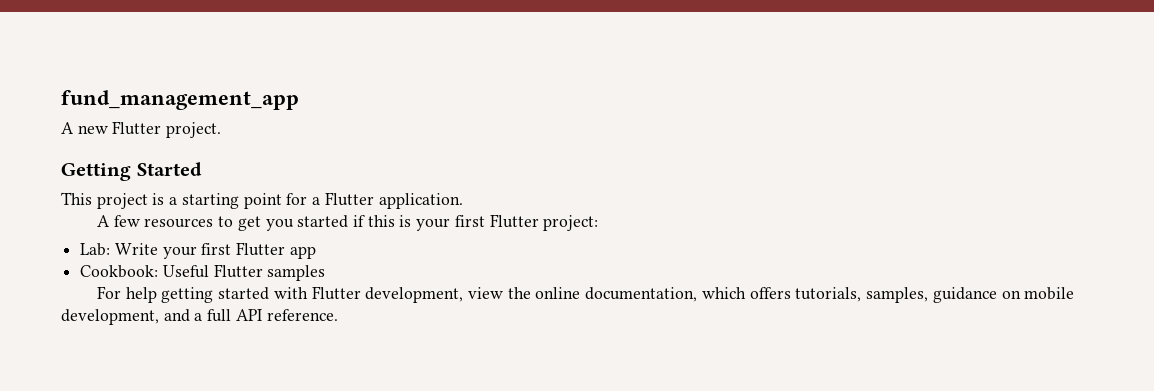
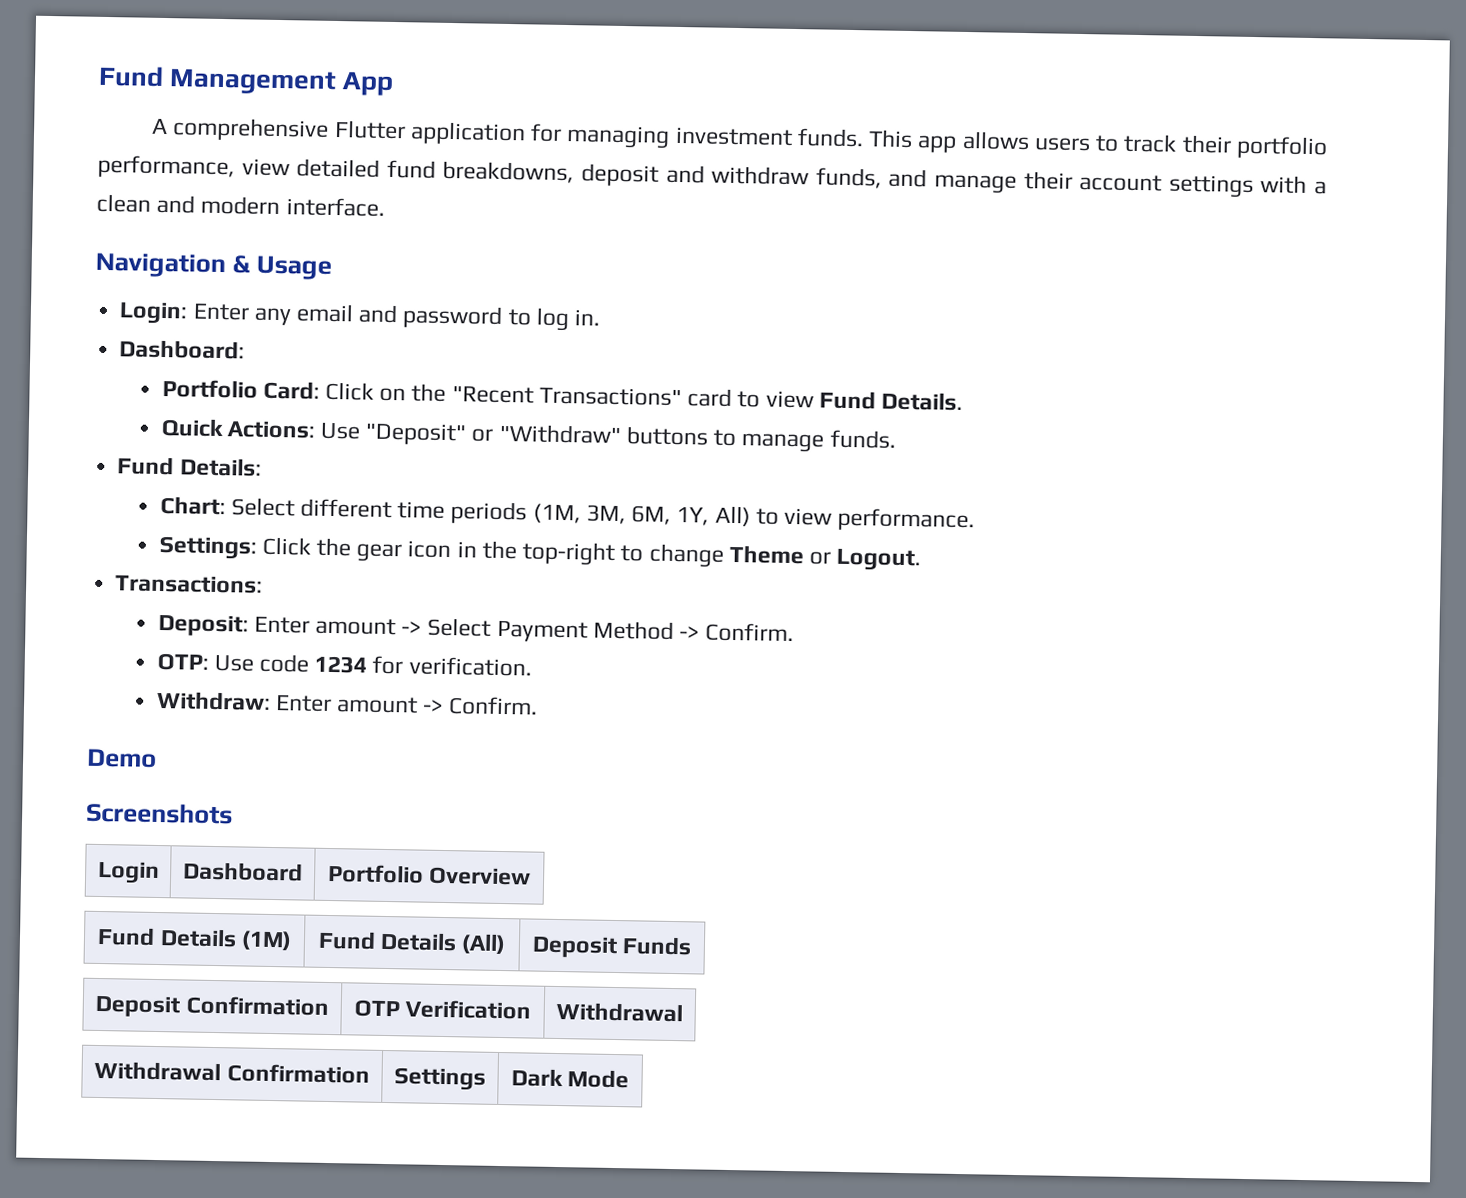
- fund_management_app
- A new Flutter project.
- Getting Started
- This project is a starting point for a Flutter application.
- A few resources to get you started if this is your first Flutter project:
- Lab: Write your first Flutter app
- Cookbook: Useful Flutter samples
- For help getting started with Flutter development, view the online documentation, which offers tutorials, samples, guidance on mobile development, and a full API reference.
+ Fund Management App
+ A comprehensive Flutter application for managing investment funds. This app allows users to track their portfolio performance, view detailed fund breakdowns, deposit and withdraw funds, and manage their account settings with a clean and modern interface.
+ Navigation & Usage
+ Login: Enter any email and password to log in.
+ Dashboard:
+ Portfolio Card: Click on the "Recent Transactions" card to view Fund Details.
+ Quick Actions: Use "Deposit" or "Withdraw" buttons to manage funds.
+ Fund Details:
+ Chart: Select different time periods (1M, 3M, 6M, 1Y, All) to view performance.
+ Settings: Click the gear icon in the top-right to change Theme or Logout.
+ Transactions:
+ Deposit: Enter amount -> Select Payment Method -> Confirm.
+ OTP: Use code 1234 for verification.
+ Withdraw: Enter amount -> Confirm.
+ Demo
+ Screenshots
+ Login | Dashboard | Portfolio Overview
+ Fund Details (1M) | Fund Details (All) | Deposit Funds
+ Deposit Confirmation | OTP Verification | Withdrawal
+ Withdrawal Confirmation | Settings | Dark Mode

